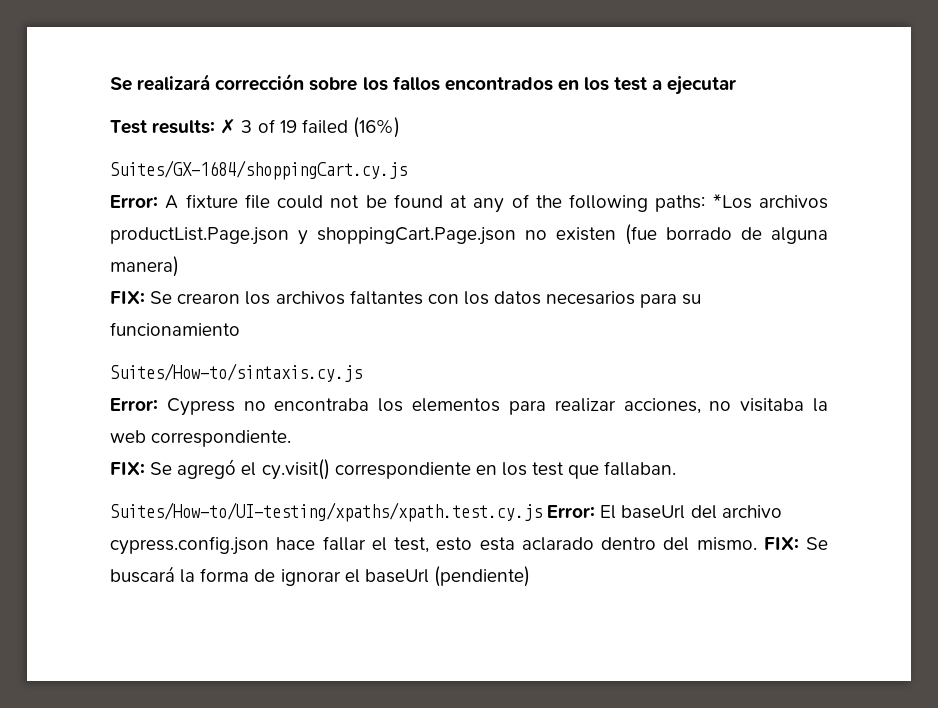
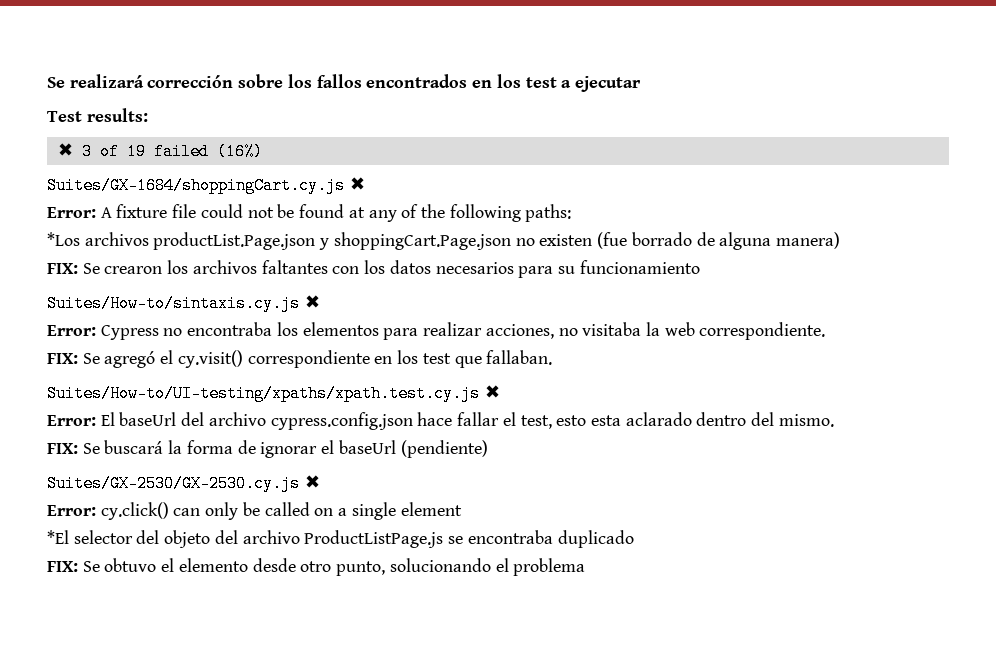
- Test results: ✗ 3 of 19 failed (16%)
+ Test results:
+ ✖ 3 of 19 failed (16%)
- Suites/GX-1684/shoppingCart.cy.js
+ Suites/GX-1684/shoppingCart.cy.js ✖
- Error: A fixture file could not be found at any of the following paths: *Los archivos productList.Page.json y shoppingCart.Page.json no existen (fue borrado de alguna manera)
+ Error: A fixture file could not be found at any of the following paths:
+ *Los archivos productList.Page.json y shoppingCart.Page.json no existen (fue borrado de alguna manera)
- Suites/How-to/sintaxis.cy.js
+ Suites/How-to/sintaxis.cy.js ✖
- Suites/How-to/UI-testing/xpaths/xpath.test.cy.js Error: El baseUrl del archivo cypress.config.json hace fallar el test, esto esta aclarado dentro del mismo. FIX: Se buscará la forma de ignorar el baseUrl (pendiente)
+ Suites/How-to/UI-testing/xpaths/xpath.test.cy.js ✖
+ Error: El baseUrl del archivo cypress.config.json hace fallar el test, esto esta aclarado dentro del mismo.
+ FIX: Se buscará la forma de ignorar el baseUrl (pendiente)
+ Suites/GX-2530/GX-2530.cy.js ✖
+ Error: cy.click() can only be called on a single element
+ *El selector del objeto del archivo ProductListPage.js se encontraba duplicado
+ FIX: Se obtuvo el elemento desde otro punto, solucionando el problema

